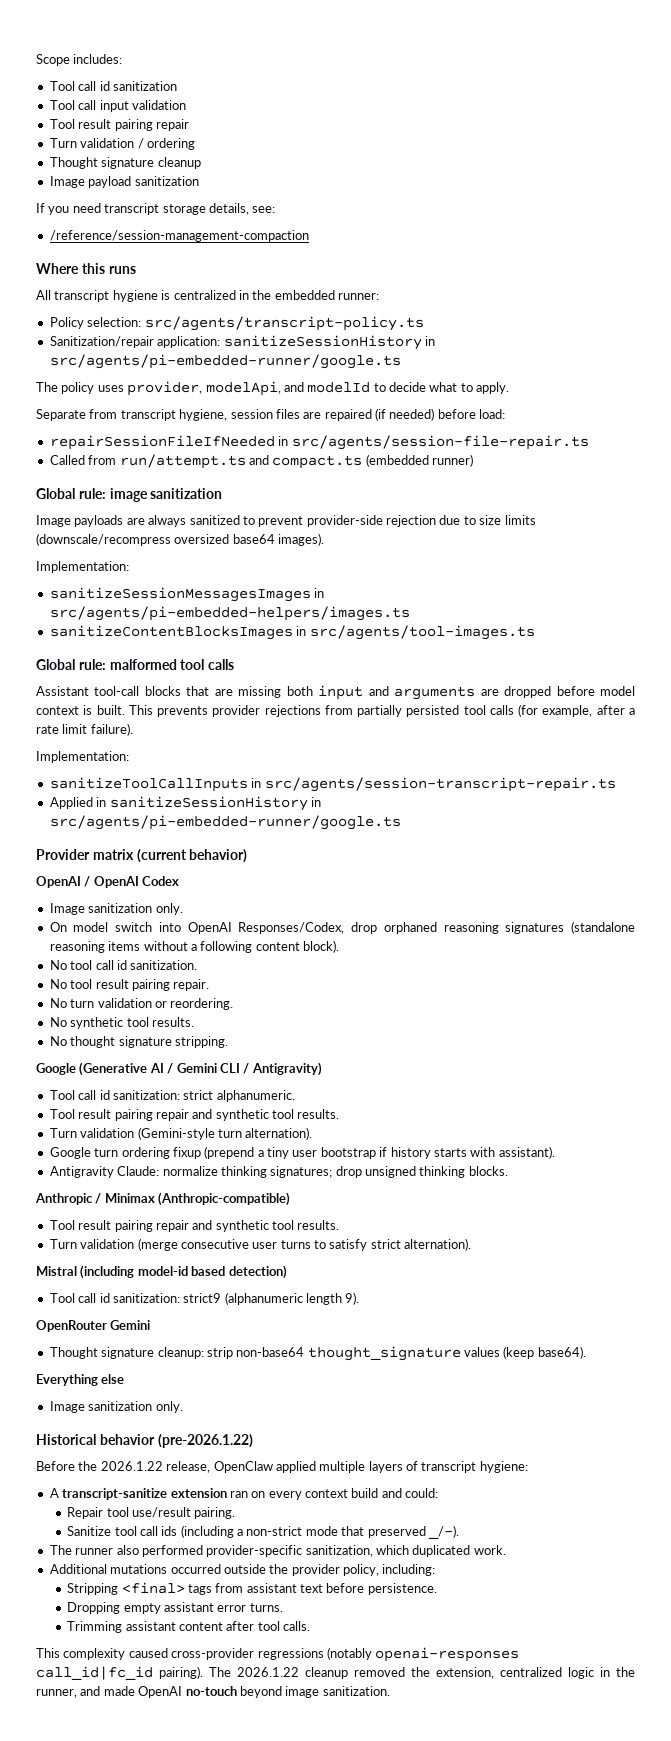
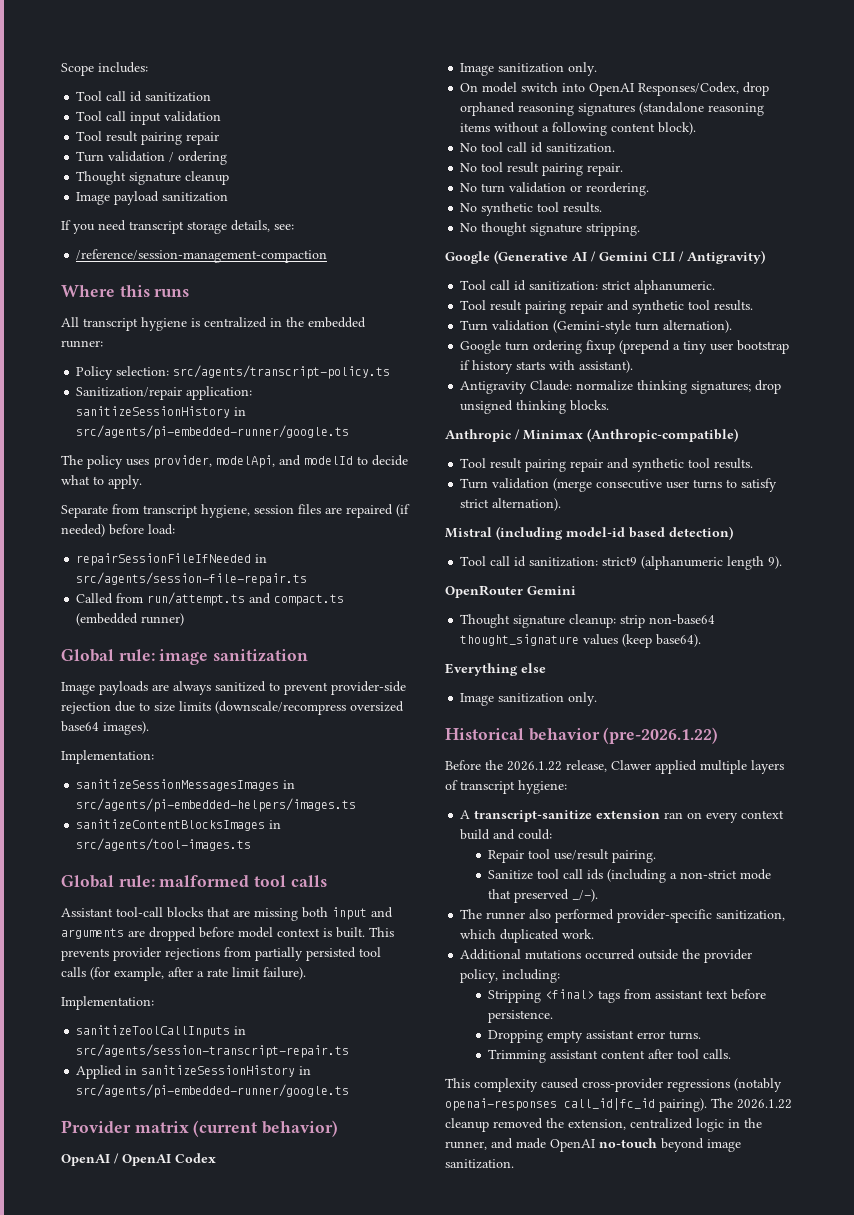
- Before the 2026.1.22 release, OpenClaw applied multiple layers of transcript hygiene:
+ Before the 2026.1.22 release, Clawer applied multiple layers of transcript hygiene:

